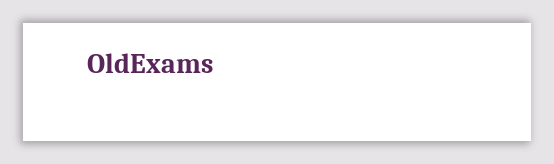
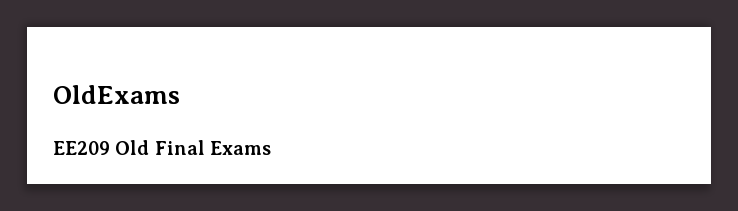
+ EE209 Old Final Exams

